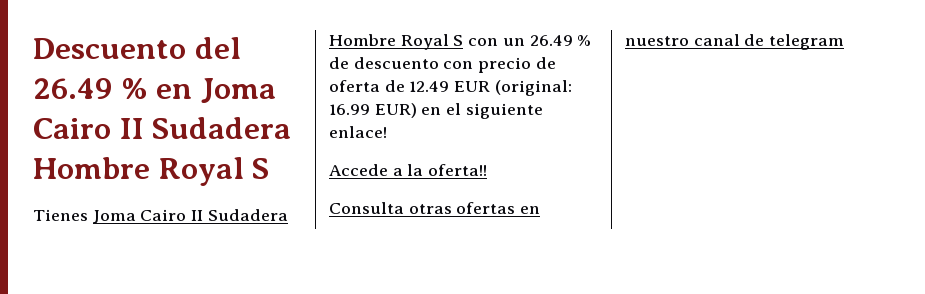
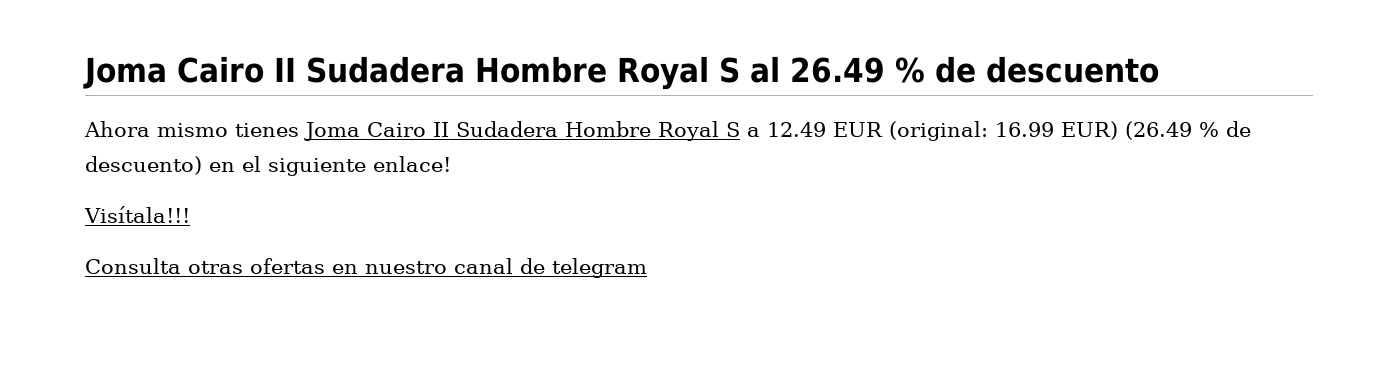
- Descuento del 26.49 % en Joma Cairo II Sudadera Hombre Royal S
- Tienes Joma Cairo II Sudadera Hombre Royal S con un 26.49 % de descuento con precio de oferta de 12.49 EUR (original: 16.99 EUR) en el siguiente enlace!
+ Joma Cairo II Sudadera Hombre Royal S al 26.49 % de descuento
+ Ahora mismo tienes Joma Cairo II Sudadera Hombre Royal S a 12.49 EUR (original: 16.99 EUR) (26.49 % de descuento) en el siguiente enlace!
- Accede a la oferta!!
+ Visítala!!!

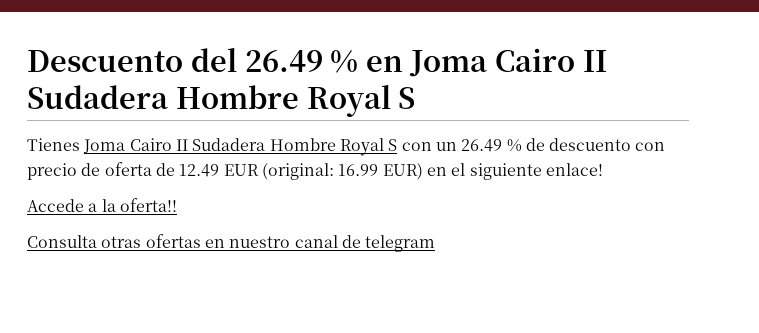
- Joma Cairo II Sudadera Hombre Royal S al 26.49 % de descuento
- Ahora mismo tienes Joma Cairo II Sudadera Hombre Royal S a 12.49 EUR (original: 16.99 EUR) (26.49 % de descuento) en el siguiente enlace!
+ Descuento del 26.49 % en Joma Cairo II Sudadera Hombre Royal S
+ Tienes Joma Cairo II Sudadera Hombre Royal S con un 26.49 % de descuento con precio de oferta de 12.49 EUR (original: 16.99 EUR) en el siguiente enlace!
- Visítala!!!
+ Accede a la oferta!!

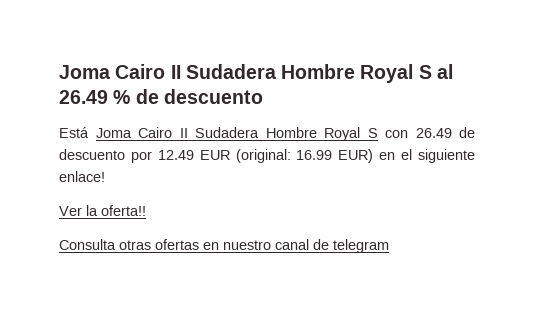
- Descuento del 26.49 % en Joma Cairo II Sudadera Hombre Royal S
- Tienes Joma Cairo II Sudadera Hombre Royal S con un 26.49 % de descuento con precio de oferta de 12.49 EUR (original: 16.99 EUR) en el siguiente enlace!
+ Joma Cairo II Sudadera Hombre Royal S al 26.49 % de descuento
+ Está Joma Cairo II Sudadera Hombre Royal S con 26.49 de descuento por 12.49 EUR (original: 16.99 EUR) en el siguiente enlace!
- Accede a la oferta!!
+ Ver la oferta!!

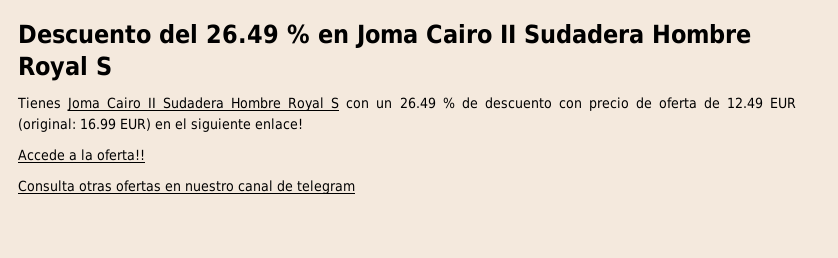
- Joma Cairo II Sudadera Hombre Royal S al 26.49 % de descuento
- Está Joma Cairo II Sudadera Hombre Royal S con 26.49 de descuento por 12.49 EUR (original: 16.99 EUR) en el siguiente enlace!
+ Descuento del 26.49 % en Joma Cairo II Sudadera Hombre Royal S
+ Tienes Joma Cairo II Sudadera Hombre Royal S con un 26.49 % de descuento con precio de oferta de 12.49 EUR (original: 16.99 EUR) en el siguiente enlace!
- Ver la oferta!!
+ Accede a la oferta!!

